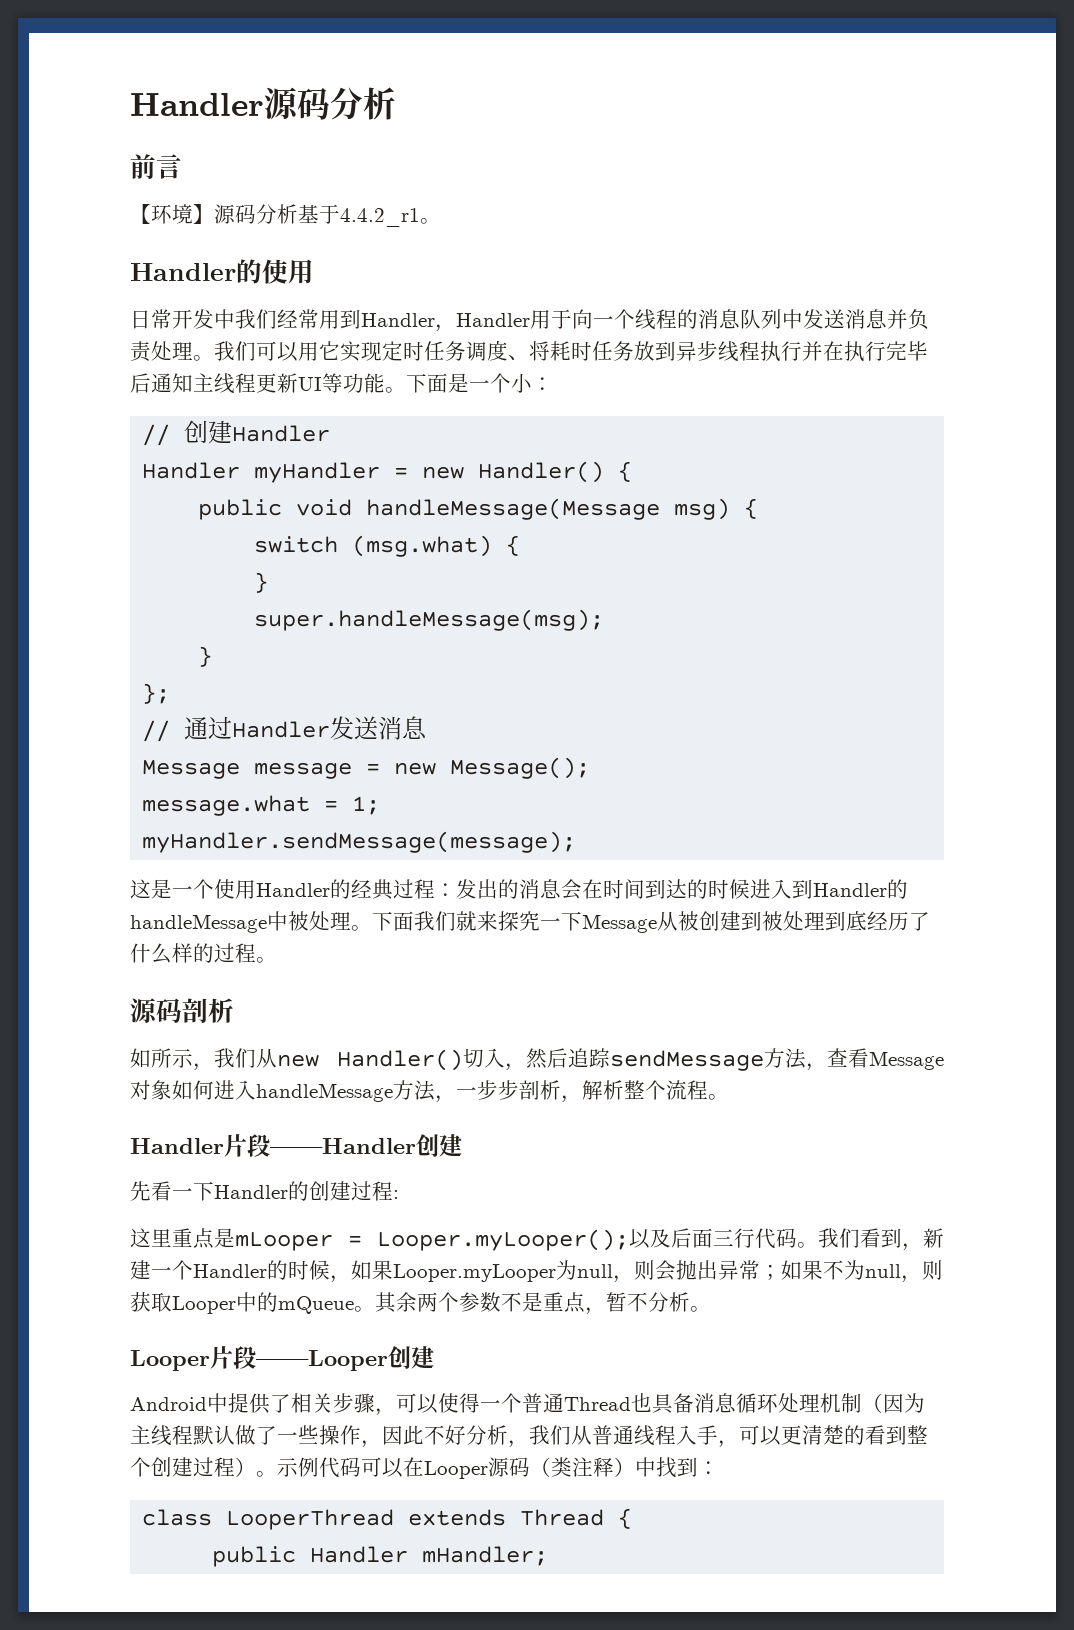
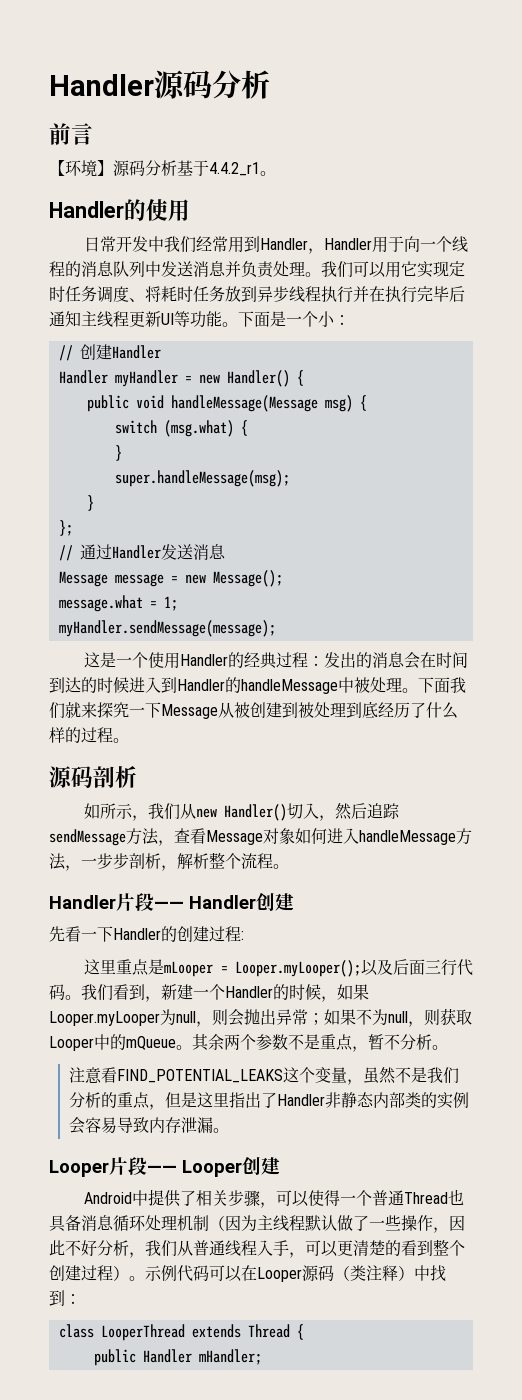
- Handler片段——Handler创建
+ Handler片段—— Handler创建
+ 注意看FIND_POTENTIAL_LEAKS这个变量，虽然不是我们分析的重点，但是这里指出了Handler非静态内部类的实例会容易导致内存泄漏。
- Looper片段——Looper创建
+ Looper片段—— Looper创建

